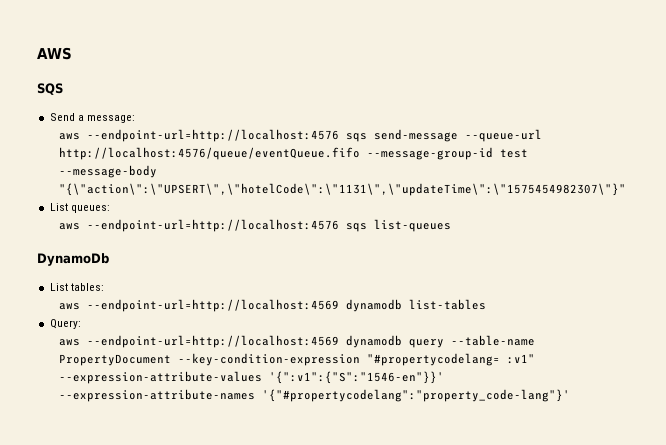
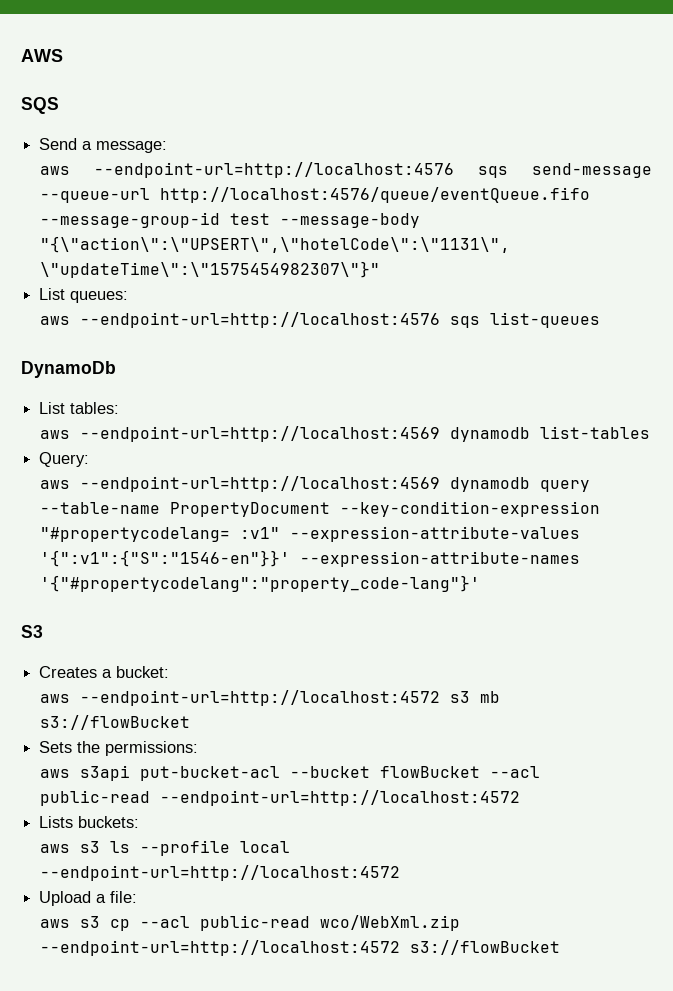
+ S3
+ Creates a bucket:
+ aws --endpoint-url=http://localhost:4572 s3 mb s3://flowBucket
+ Sets the permissions:
+ aws s3api put-bucket-acl --bucket flowBucket --acl public-read --endpoint-url=http://localhost:4572
+ Lists buckets:
+ aws s3 ls --profile local --endpoint-url=http://localhost:4572
+ Upload a file:
+ aws s3 cp --acl public-read wco/WebXml.zip --endpoint-url=http://localhost:4572 s3://flowBucket

